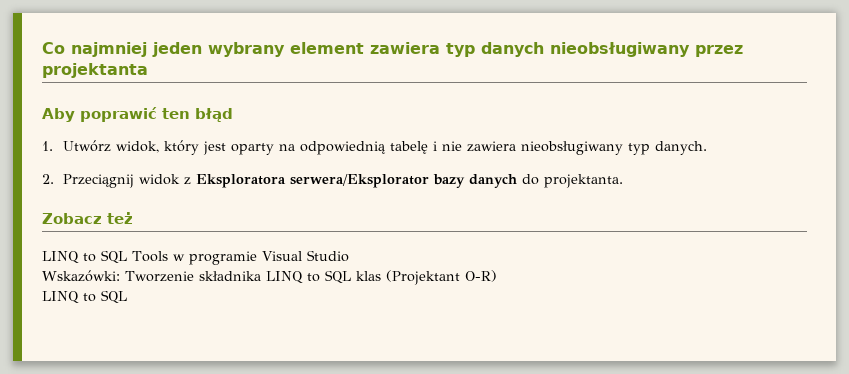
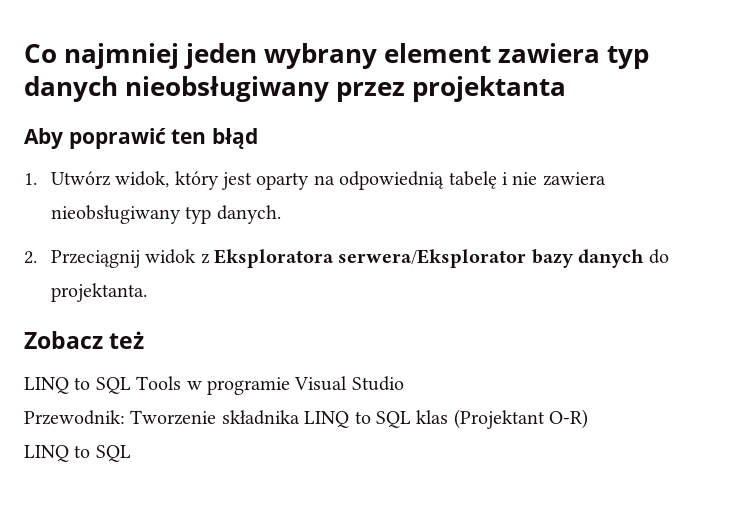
- Wskazówki: Tworzenie składnika LINQ to SQL klas (Projektant O-R)
+ Przewodnik: Tworzenie składnika LINQ to SQL klas (Projektant O-R)

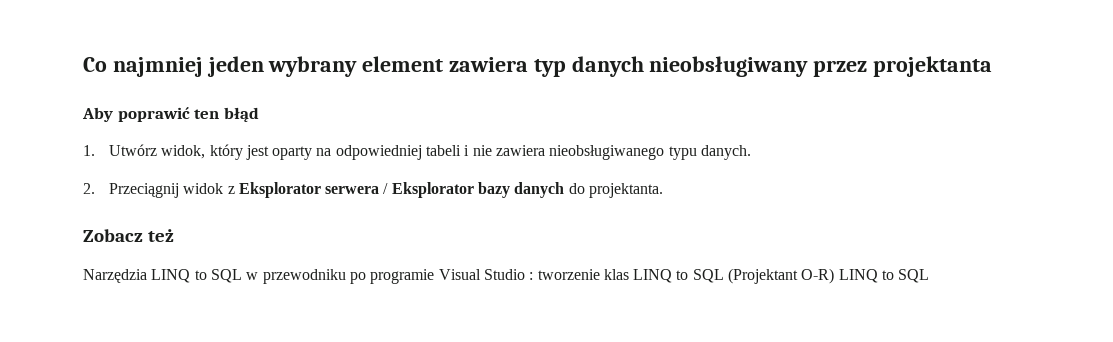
- 1. Utwórz widok, który jest oparty na odpowiednią tabelę i nie zawiera nieobsługiwany typ danych.
+ 1. Utwórz widok, który jest oparty na odpowiedniej tabeli i nie zawiera nieobsługiwanego typu danych.
- 2. Przeciągnij widok z Eksploratora serwera/Eksplorator bazy danych do projektanta.
+ 2. Przeciągnij widok z Eksplorator serwera / Eksplorator bazy danych do projektanta.
- LINQ to SQL Tools w programie Visual Studio
- Przewodnik: Tworzenie składnika LINQ to SQL klas (Projektant O-R)
- LINQ to SQL
+ Narzędzia LINQ to SQL w przewodniku po programie Visual Studio : tworzenie klas LINQ to SQL (Projektant O-R) LINQ to SQL

